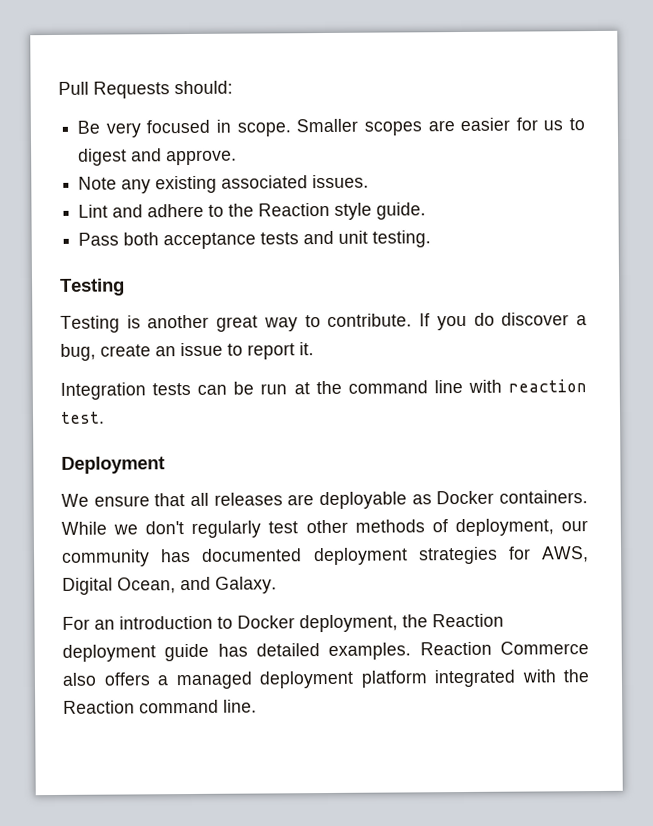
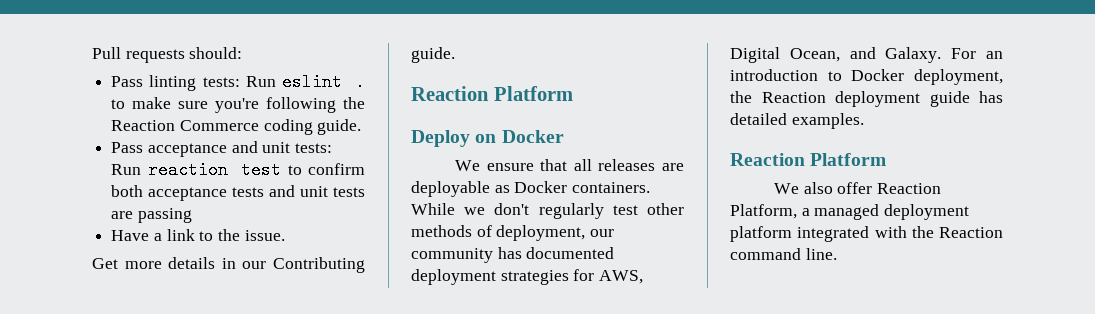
- Pull Requests should:
+ Pull requests should:
- Be very focused in scope. Smaller scopes are easier for us to digest and approve.
- Note any existing associated issues.
- Lint and adhere to the Reaction style guide.
- Pass both acceptance tests and unit testing.
- Testing
- Testing is another great way to contribute. If you do discover a bug, create an issue to report it.
- Integration tests can be run at the command line with reaction test.
- Deployment
+ Pass linting tests: Run eslint . to make sure you're following the Reaction Commerce coding guide.
+ Pass acceptance and unit tests: Run reaction test to confirm both acceptance tests and unit tests are passing
+ Have a link to the issue.
+ Get more details in our Contributing guide.
+ Reaction Platform
+ Deploy on Docker
- While we don't regularly test other methods of deployment, our community has documented deployment strategies for AWS, Digital Ocean, and Galaxy.
- For an introduction to Docker deployment, the Reaction deployment guide has detailed examples. Reaction Commerce also offers a managed deployment platform integrated with the Reaction command line.
+ While we don't regularly test other methods of deployment, our community has documented deployment strategies for AWS, Digital Ocean, and Galaxy. For an introduction to Docker deployment, the Reaction deployment guide has detailed examples.
+ Reaction Platform
+ We also offer Reaction Platform, a managed deployment platform integrated with the Reaction command line.

